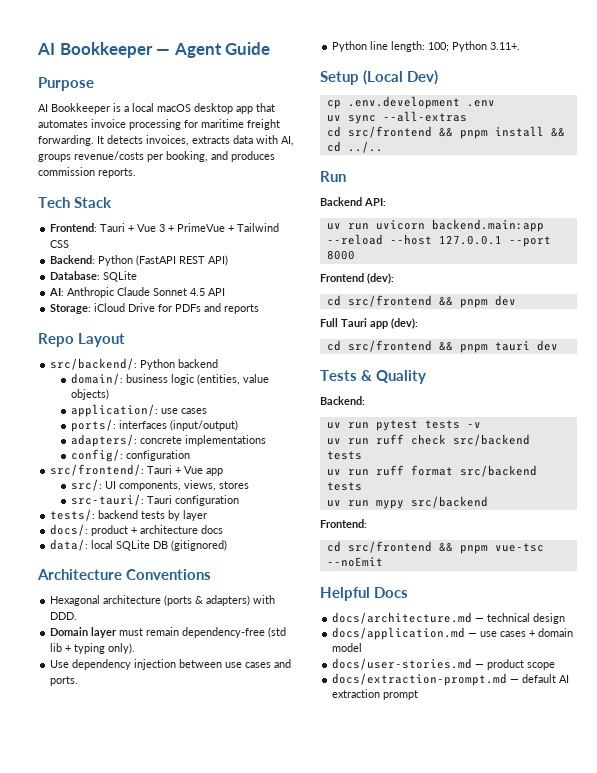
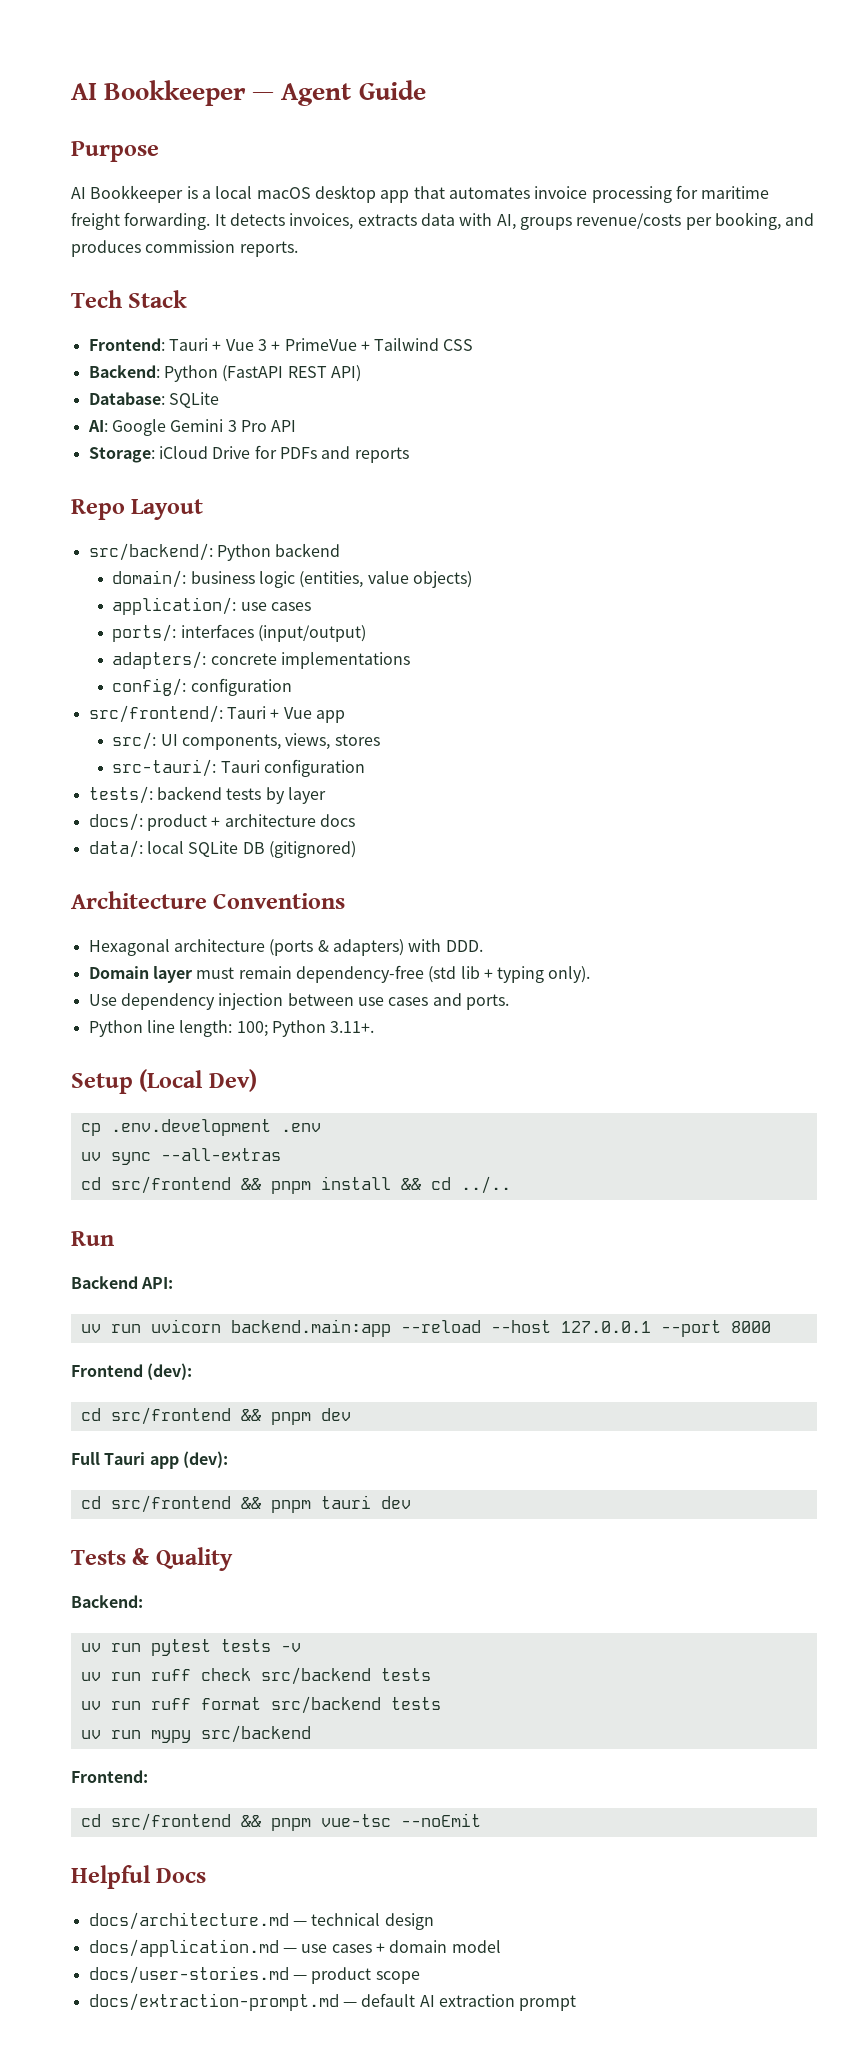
- AI: Anthropic Claude Sonnet 4.5 API
+ AI: Google Gemini 3 Pro API

